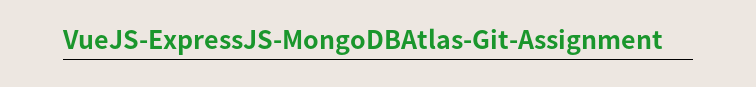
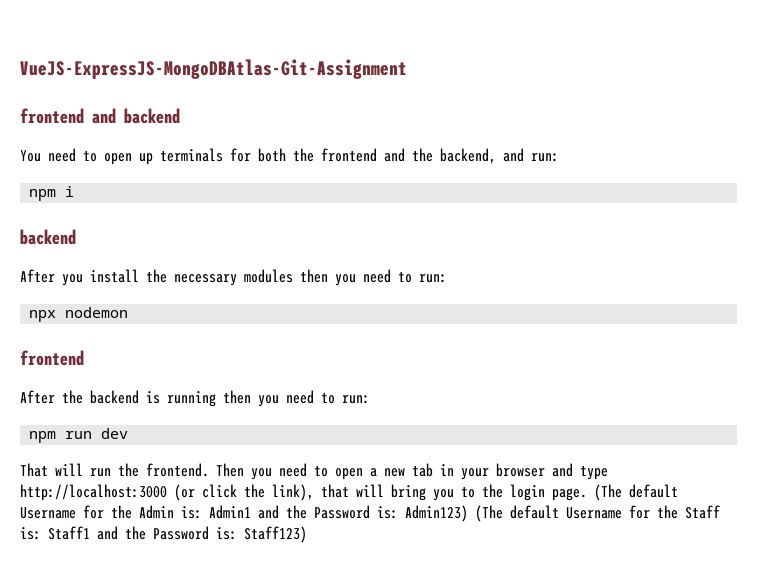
+ frontend and backend
+ You need to open up terminals for both the frontend and the backend, and run:
+ npm i
+ backend
+ After you install the necessary modules then you need to run:
+ npx nodemon
+ frontend
+ After the backend is running then you need to run:
+ npm run dev
+ That will run the frontend. Then you need to open a new tab in your browser and type http://localhost:3000 (or click the link), that will bring you to the login page. (The default Username for the Admin is: Admin1 and the Password is: Admin123) (The default Username for the Staff is: Staff1 and the Password is: Staff123)

